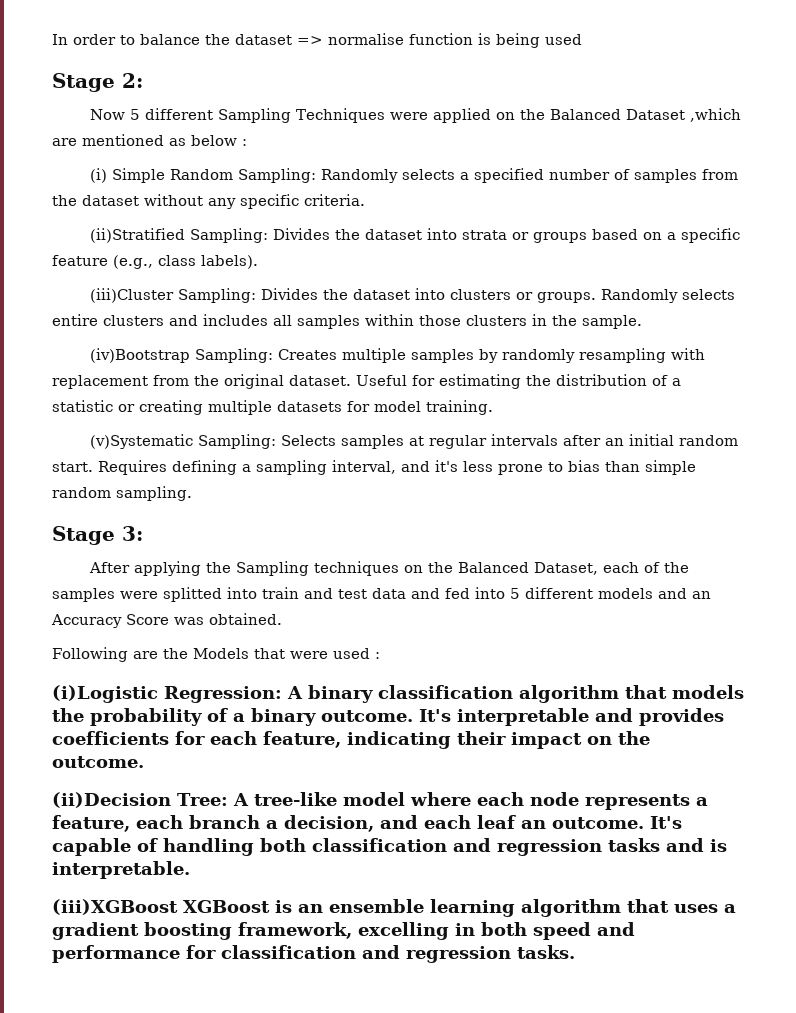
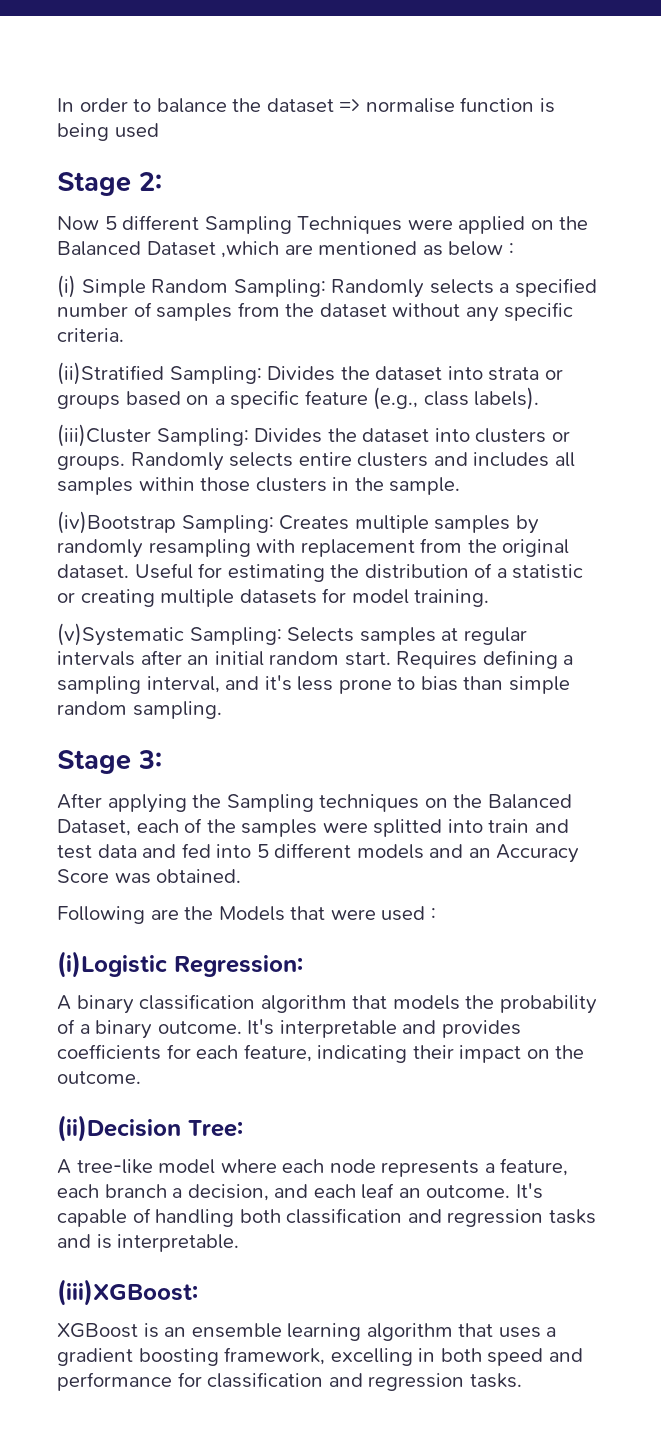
- (i)Logistic Regression: A binary classification algorithm that models the probability of a binary outcome.
+ (i)Logistic Regression:
+ A binary classification algorithm that models the probability of a binary outcome.
- (ii)Decision Tree: A tree-like model where each node represents a feature, each branch a decision, and each leaf an outcome.
+ (ii)Decision Tree:
+ A tree-like model where each node represents a feature, each branch a decision, and each leaf an outcome.
- (iii)XGBoost XGBoost is an ensemble learning algorithm that uses a gradient boosting framework, excelling in both speed and performance for classification and regression tasks.
+ (iii)XGBoost:
+ XGBoost is an ensemble learning algorithm that uses a gradient boosting framework, excelling in both speed and performance for classification and regression tasks.

